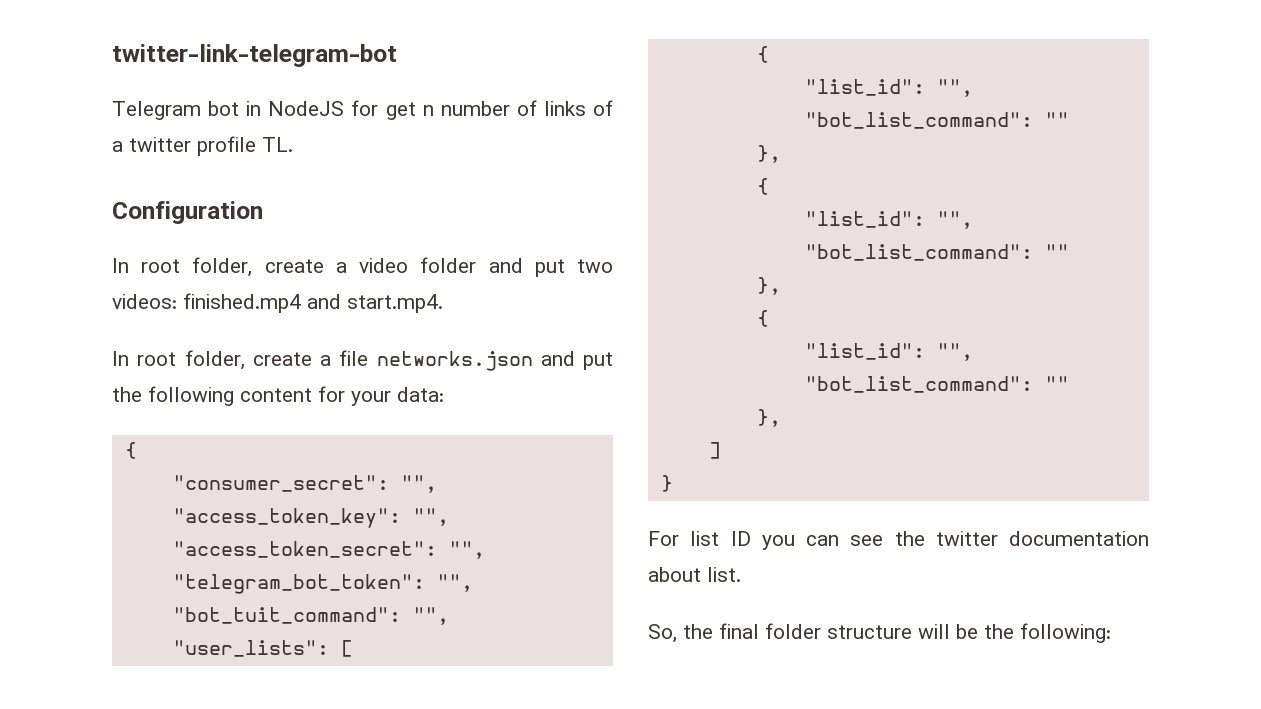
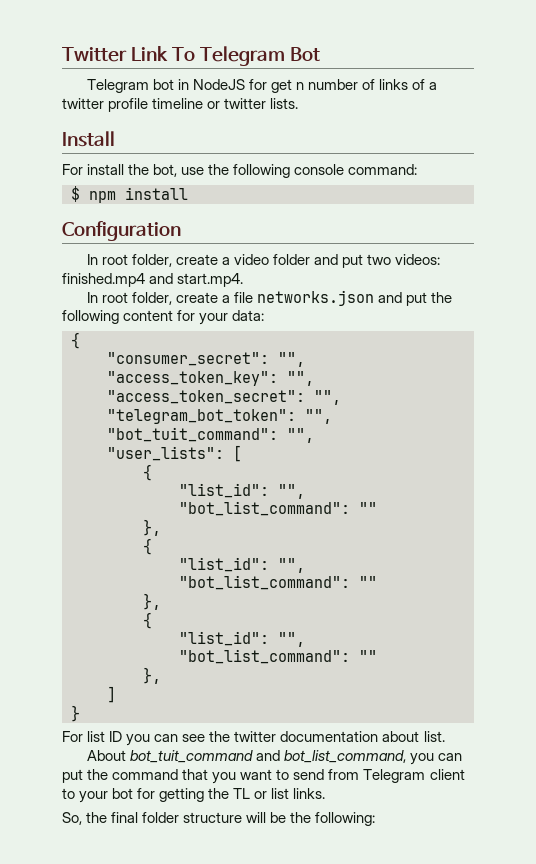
- twitter-link-telegram-bot
+ Twitter Link To Telegram Bot
- Telegram bot in NodeJS for get n number of links of a twitter profile TL.
+ Telegram bot in NodeJS for get n number of links of a twitter profile timeline or twitter lists.
+ Install
+ For install the bot, use the following console command:
+ $ npm install
+ About bot_tuit_command and bot_list_command, you can put the command that you want to send from Telegram client to your bot for getting the TL or list links.

